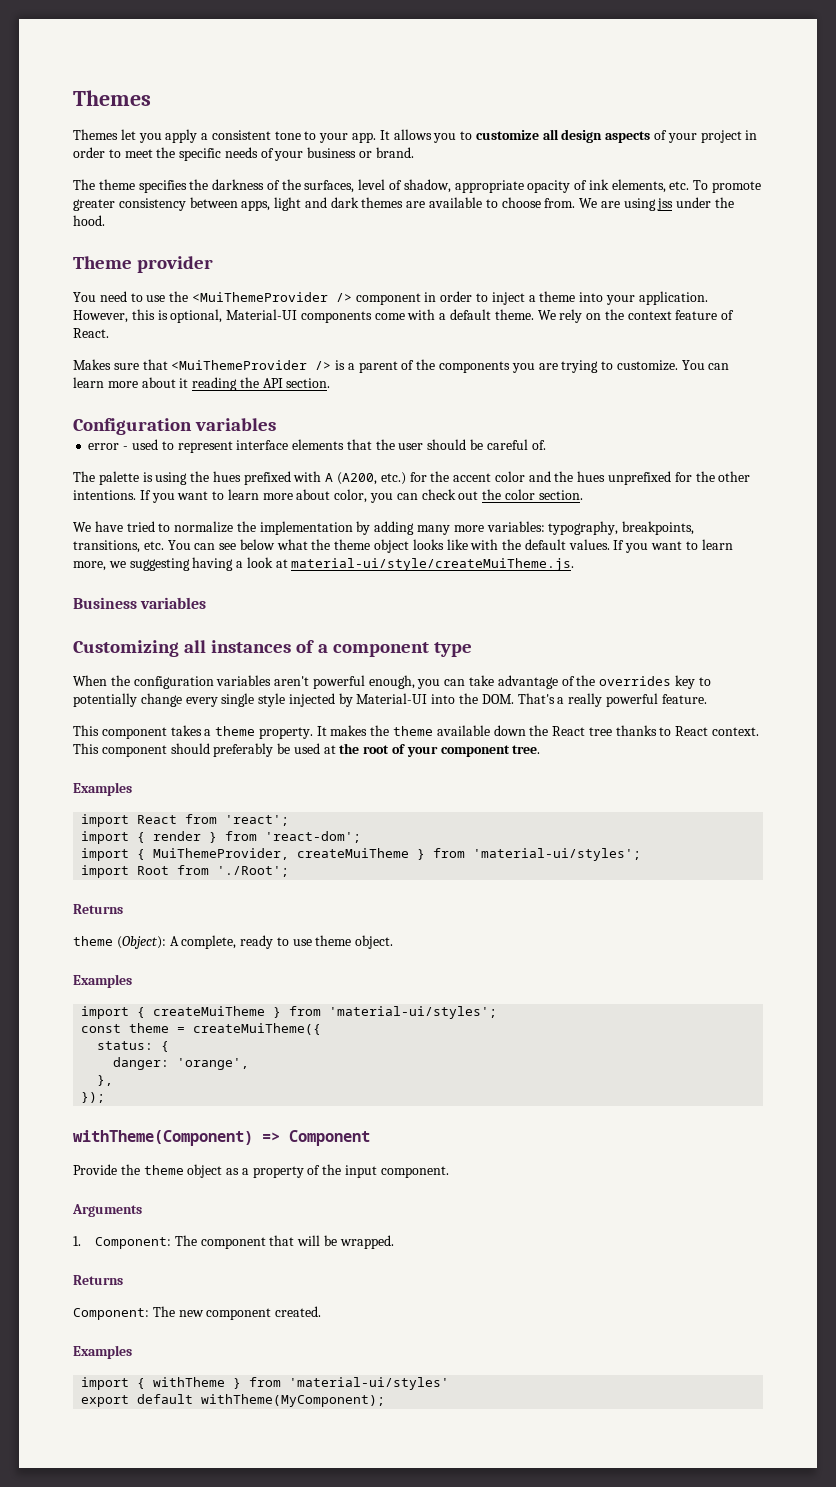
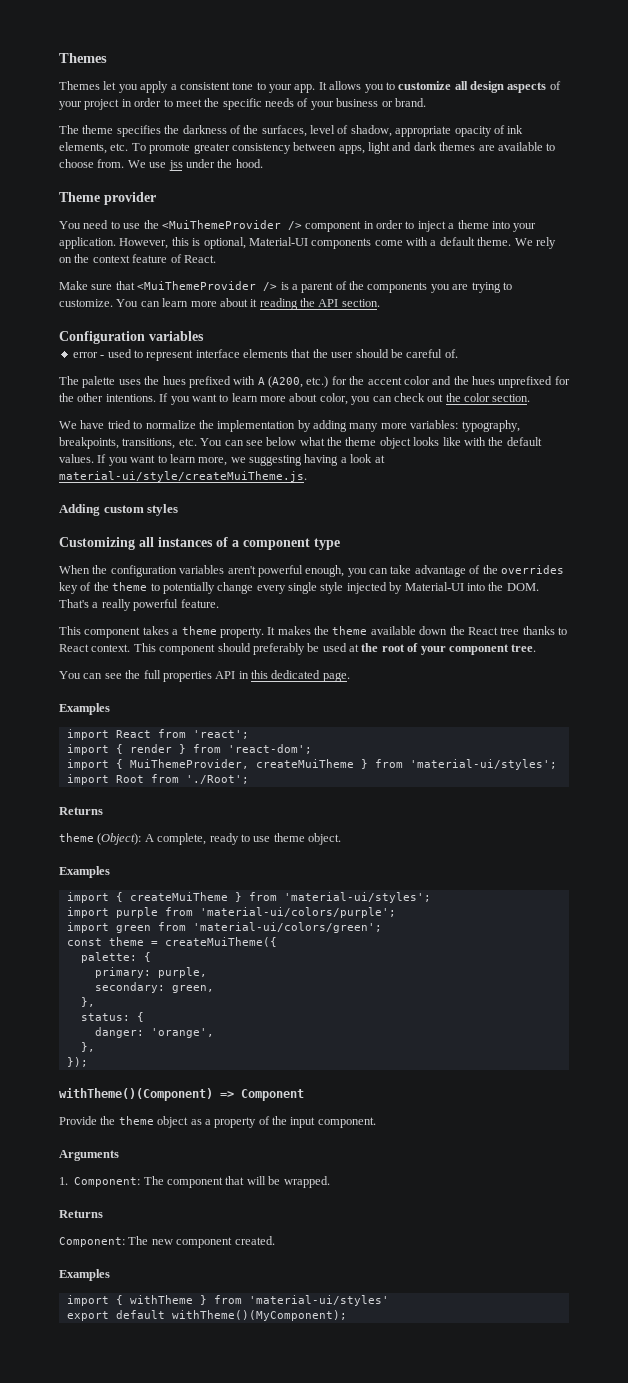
- We are using jss under the hood.
+ We use jss under the hood.
- Makes sure that <MuiThemeProvider /> is a parent of the components you are trying to customize.
+ Make sure that <MuiThemeProvider /> is a parent of the components you are trying to customize.
- The palette is using the hues prefixed with A (A200, etc.) for the accent color and the hues unprefixed for the other intentions.
+ The palette uses the hues prefixed with A (A200, etc.) for the accent color and the hues unprefixed for the other intentions.
- Business variables
+ Adding custom styles
- When the configuration variables aren't powerful enough, you can take advantage of the overrides key to potentially change every single style injected by Material-UI into the DOM. That's a really powerful feature.
+ When the configuration variables aren't powerful enough, you can take advantage of the overrides key of the theme to potentially change every single style injected by Material-UI into the DOM. That's a really powerful feature.
+ You can see the full properties API in this dedicated page.
+ import purple from 'material-ui/colors/purple';
+ import green from 'material-ui/colors/green';
  const theme = createMuiTheme({
+ palette: {
+ primary: purple,
+ secondary: green,
+ },
- withTheme(Component) => Component
+ withTheme()(Component) => Component
- export default withTheme(MyComponent);
+ export default withTheme()(MyComponent);

